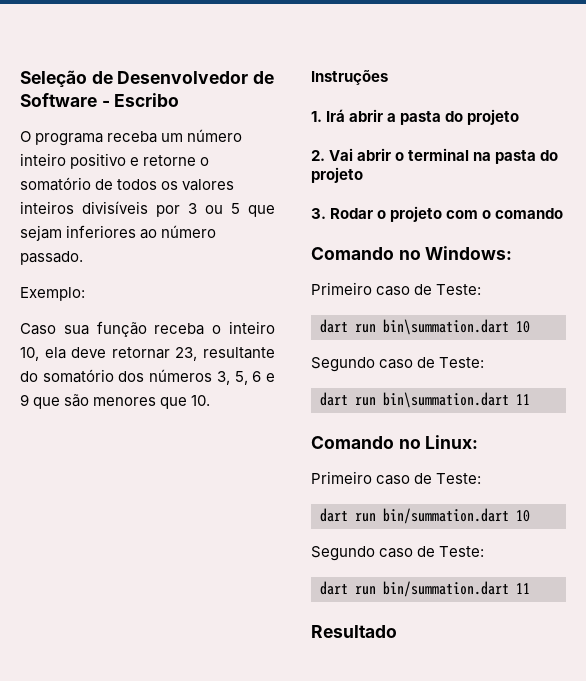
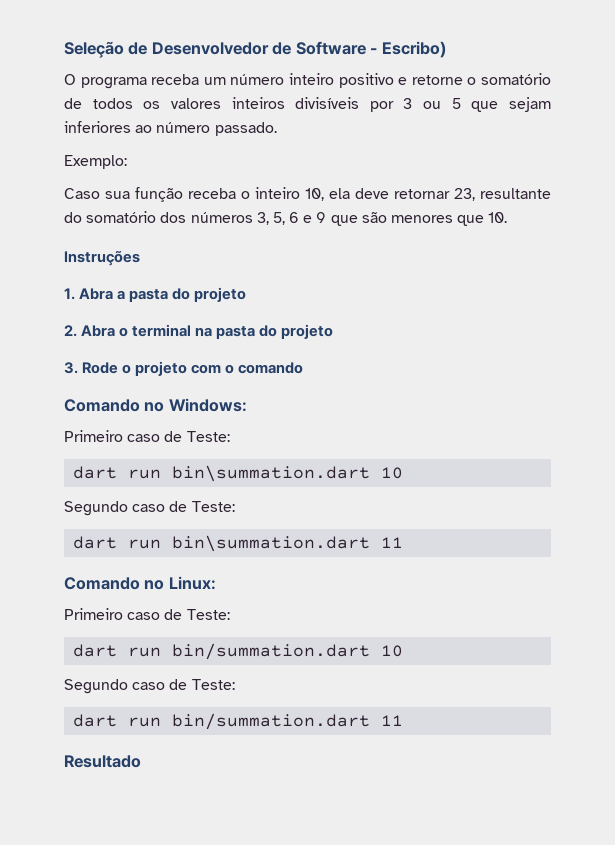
- Seleção de Desenvolvedor de Software - Escribo
+ Seleção de Desenvolvedor de Software - Escribo)
- 1. Irá abrir a pasta do projeto
+ 1. Abra a pasta do projeto
- 2. Vai abrir o terminal na pasta do projeto
+ 2. Abra o terminal na pasta do projeto
- 3. Rodar o projeto com o comando
+ 3. Rode o projeto com o comando

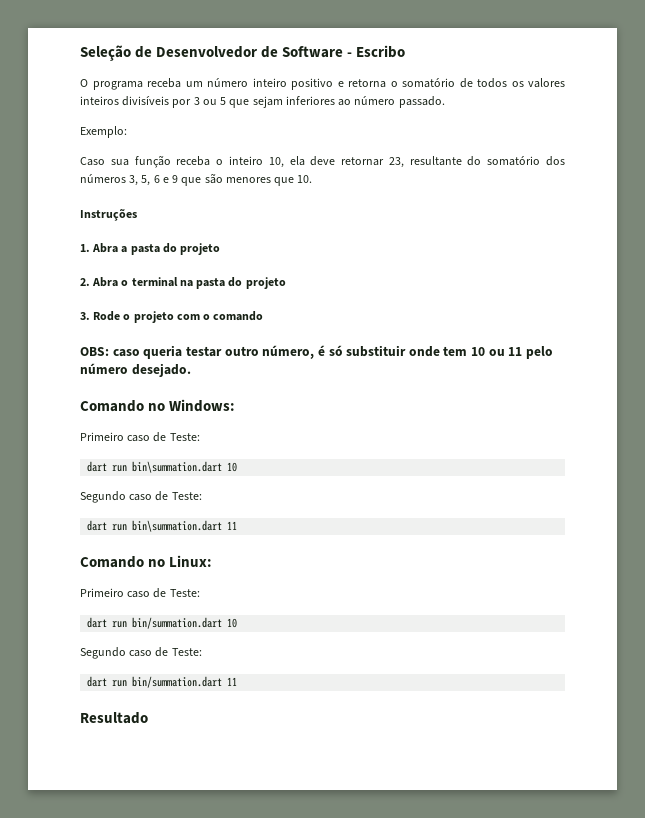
- Seleção de Desenvolvedor de Software - Escribo)
+ Seleção de Desenvolvedor de Software - Escribo
- O programa receba um número inteiro positivo e retorne o somatório de todos os valores inteiros divisíveis por 3 ou 5 que sejam inferiores ao número passado.
+ O programa receba um número inteiro positivo e retorna o somatório de todos os valores inteiros divisíveis por 3 ou 5 que sejam inferiores ao número passado.
+ OBS: caso queria testar outro número, é só substituir onde tem 10 ou 11 pelo número desejado.

